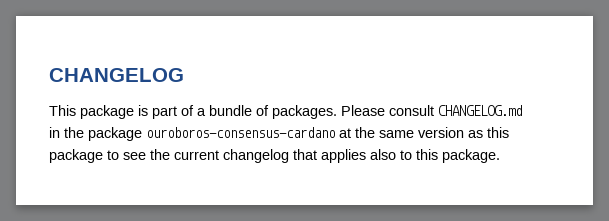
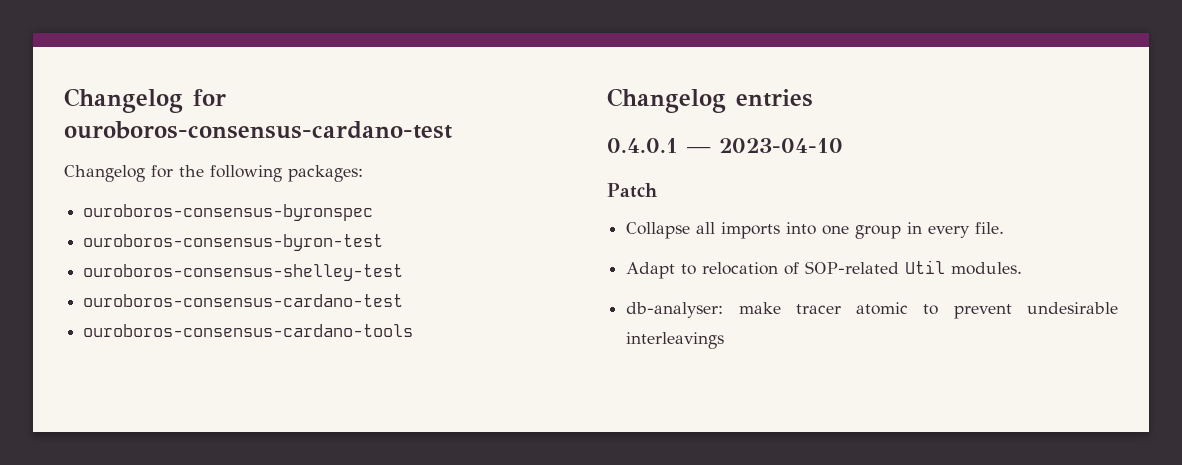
- CHANGELOG
- This package is part of a bundle of packages. Please consult CHANGELOG.md in the package ouroboros-consensus-cardano at the same version as this package to see the current changelog that applies also to this package.
+ Changelog for ouroboros-consensus-cardano-test
+ Changelog for the following packages:
+ ouroboros-consensus-byronspec
+ ouroboros-consensus-byron-test
+ ouroboros-consensus-shelley-test
+ ouroboros-consensus-cardano-test
+ ouroboros-consensus-cardano-tools
+ Changelog entries
+ 0.4.0.1 — 2023-04-10
+ Patch
+ Collapse all imports into one group in every file.
+ Adapt to relocation of SOP-related Util modules.
+ db-analyser: make tracer atomic to prevent undesirable interleavings

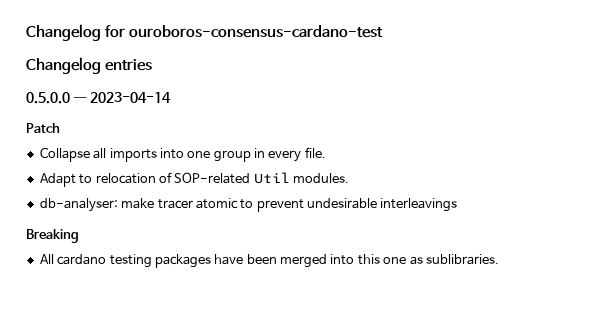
- Changelog for the following packages:
- ouroboros-consensus-byronspec
- ouroboros-consensus-byron-test
- ouroboros-consensus-shelley-test
- ouroboros-consensus-cardano-test
- ouroboros-consensus-cardano-tools
- 0.4.0.1 — 2023-04-10
+ 0.5.0.0 — 2023-04-14
+ Breaking
+ All cardano testing packages have been merged into this one as sublibraries.

